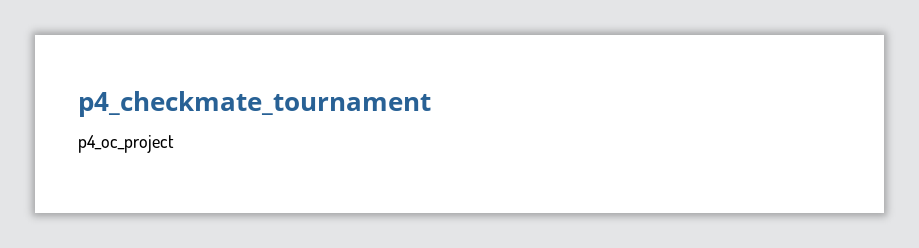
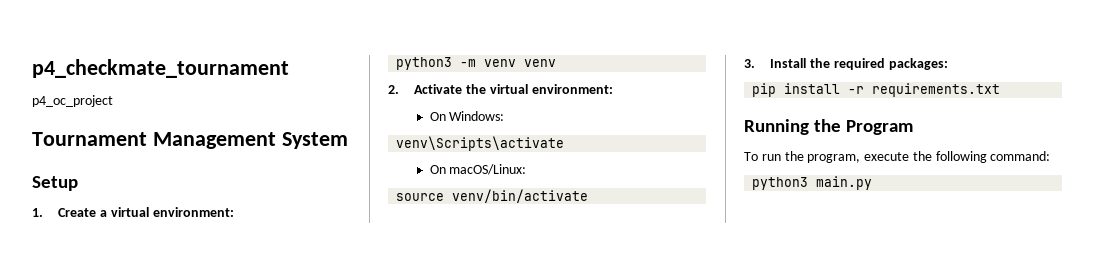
+ Tournament Management System
+ Setup
+ 1. Create a virtual environment:
+ python3 -m venv venv
+ 2. Activate the virtual environment:
+ On Windows:
+ venv\Scripts\activate
+ On macOS/Linux:
+ source venv/bin/activate
+ 3. Install the required packages:
+ pip install -r requirements.txt
+ Running the Program
+ To run the program, execute the following command:
+ python3 main.py

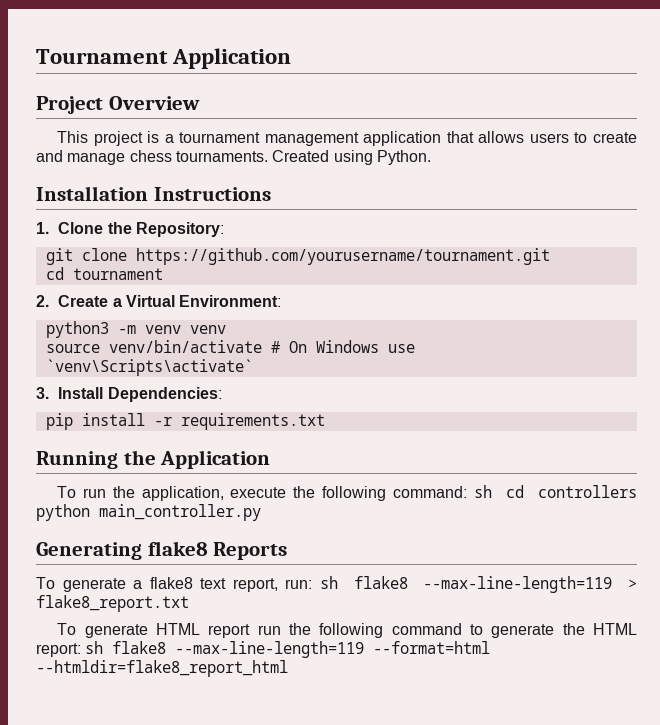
- p4_checkmate_tournament
- p4_oc_project
- Tournament Management System
- Setup
- 1. Create a virtual environment:
+ Tournament Application
+ Project Overview
+ This project is a tournament management application that allows users to create and manage chess tournaments. Created using Python.
+ Installation Instructions
+ 1. Clone the Repository:
+ git clone https://github.com/yourusername/tournament.git
+ cd tournament
+ 2. Create a Virtual Environment:
  python3 -m venv venv
- 2. Activate the virtual environment:
- On Windows:
- venv\Scripts\activate
- On macOS/Linux:
- source venv/bin/activate
+ source venv/bin/activate # On Windows use `venv\Scripts\activate`
- 3. Install the required packages:
+ 3. Install Dependencies:
- Running the Program
+ Running the Application
- To run the program, execute the following command:
- python3 main.py
+ To run the application, execute the following command: sh cd controllers python main_controller.py
+ Generating flake8 Reports
+ To generate a flake8 text report, run: sh flake8 --max-line-length=119 > flake8_report.txt
+ To generate HTML report run the following command to generate the HTML report: sh flake8 --max-line-length=119 --format=html --htmldir=flake8_report_html

